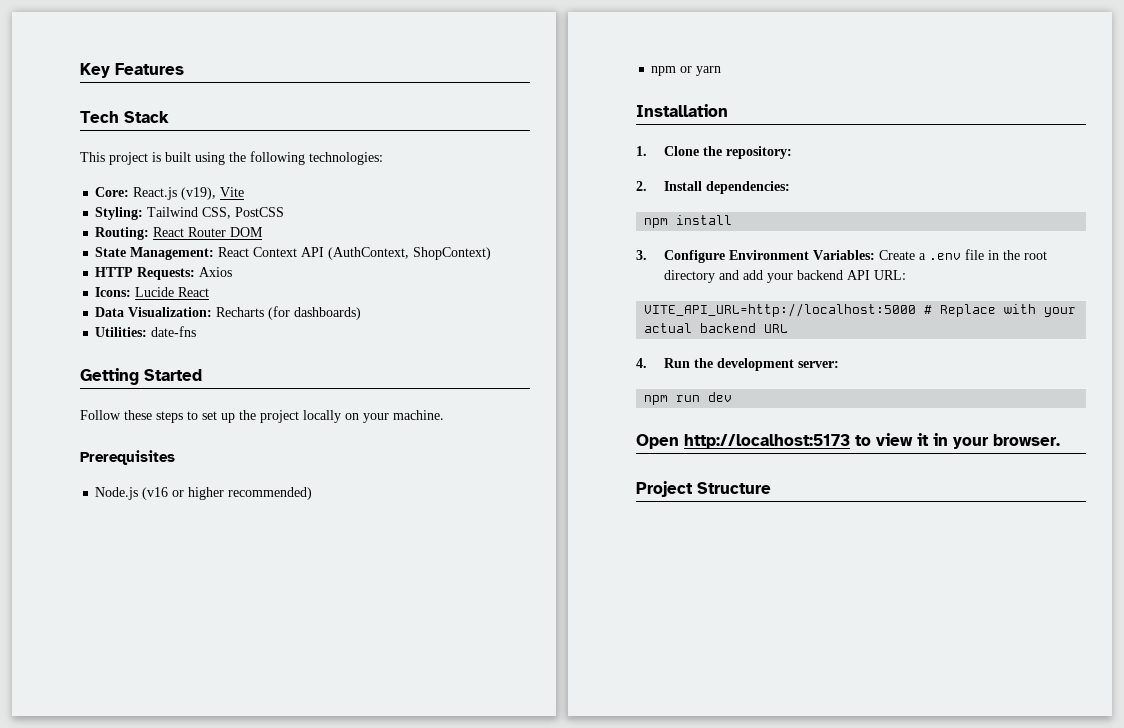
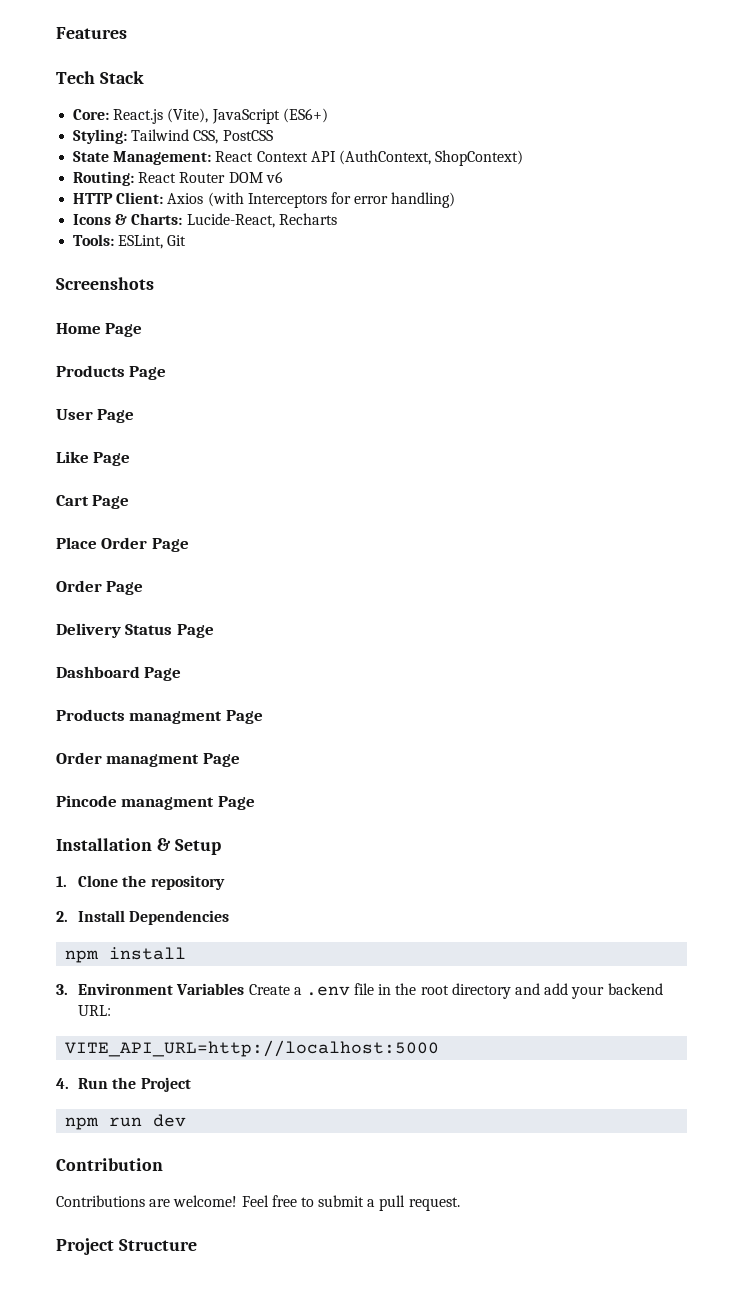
- Key Features
+ Features
- This project is built using the following technologies:
- Core: React.js (v19), Vite
+ Core: React.js (Vite), JavaScript (ES6+)
- Routing: React Router DOM
+ Routing: React Router DOM v6
- HTTP Requests: Axios
- Icons: Lucide React
- Data Visualization: Recharts (for dashboards)
- Utilities: date-fns
- Getting Started
- Follow these steps to set up the project locally on your machine.
- Prerequisites
- Node.js (v16 or higher recommended)
- npm or yarn
+ HTTP Client: Axios (with Interceptors for error handling)
+ Icons & Charts: Lucide-React, Recharts
+ Tools: ESLint, Git
+ Screenshots
+ Home Page
+ Products Page
+ User Page
+ Like Page
+ Cart Page
+ Place Order Page
+ Order Page
+ Delivery Status Page
+ Dashboard Page
+ Products managment Page
+ Order managment Page
+ Pincode managment Page
- Installation
+ Installation & Setup
- 1. Clone the repository:
+ 1. Clone the repository
- 2. Install dependencies:
+ 2. Install Dependencies
- 3. Configure Environment Variables: Create a .env file in the root directory and add your backend API URL:
+ 3. Environment Variables Create a .env file in the root directory and add your backend URL:
- VITE_API_URL=http://localhost:5000 # Replace with your actual backend URL
+ VITE_API_URL=http://localhost:5000
- 4. Run the development server:
+ 4. Run the Project
- Open http://localhost:5173 to view it in your browser.
+ Contribution
+ Contributions are welcome! Feel free to submit a pull request.

